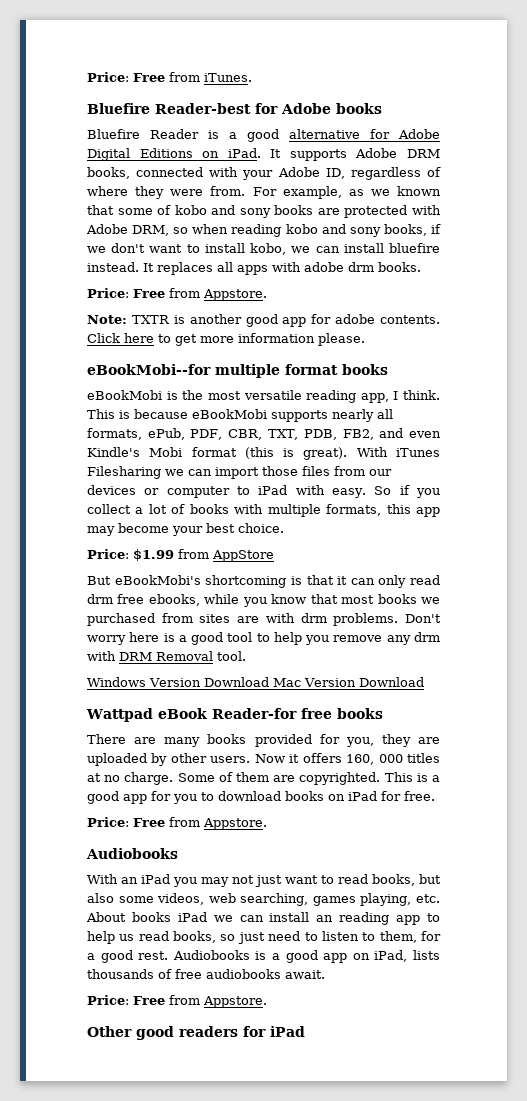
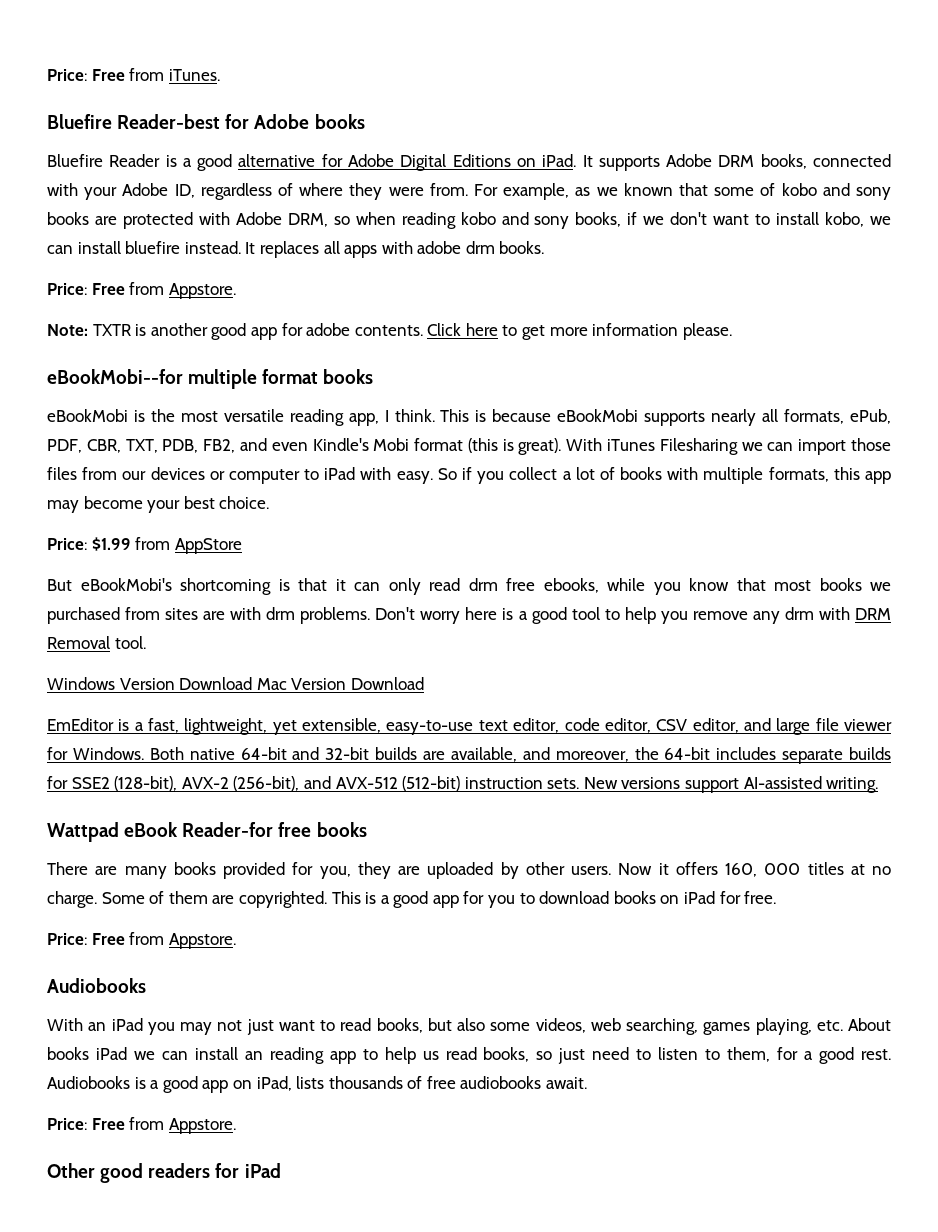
+ EmEditor is a fast, lightweight, yet extensible, easy-to-use text editor, code editor, CSV editor, and large file viewer for Windows. Both native 64-bit and 32-bit builds are available, and moreover, the 64-bit includes separate builds for SSE2 (128-bit), AVX-2 (256-bit), and AVX-512 (512-bit) instruction sets. New versions support AI-assisted writing.

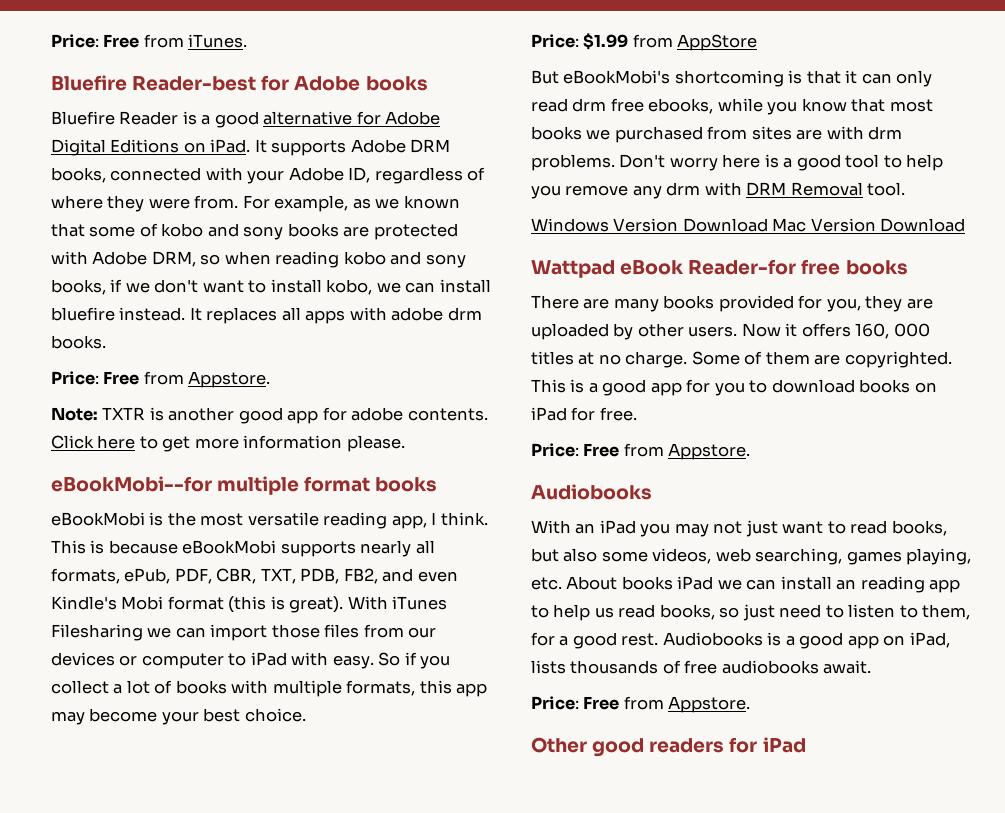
- EmEditor is a fast, lightweight, yet extensible, easy-to-use text editor, code editor, CSV editor, and large file viewer for Windows. Both native 64-bit and 32-bit builds are available, and moreover, the 64-bit includes separate builds for SSE2 (128-bit), AVX-2 (256-bit), and AVX-512 (512-bit) instruction sets. New versions support AI-assisted writing.

